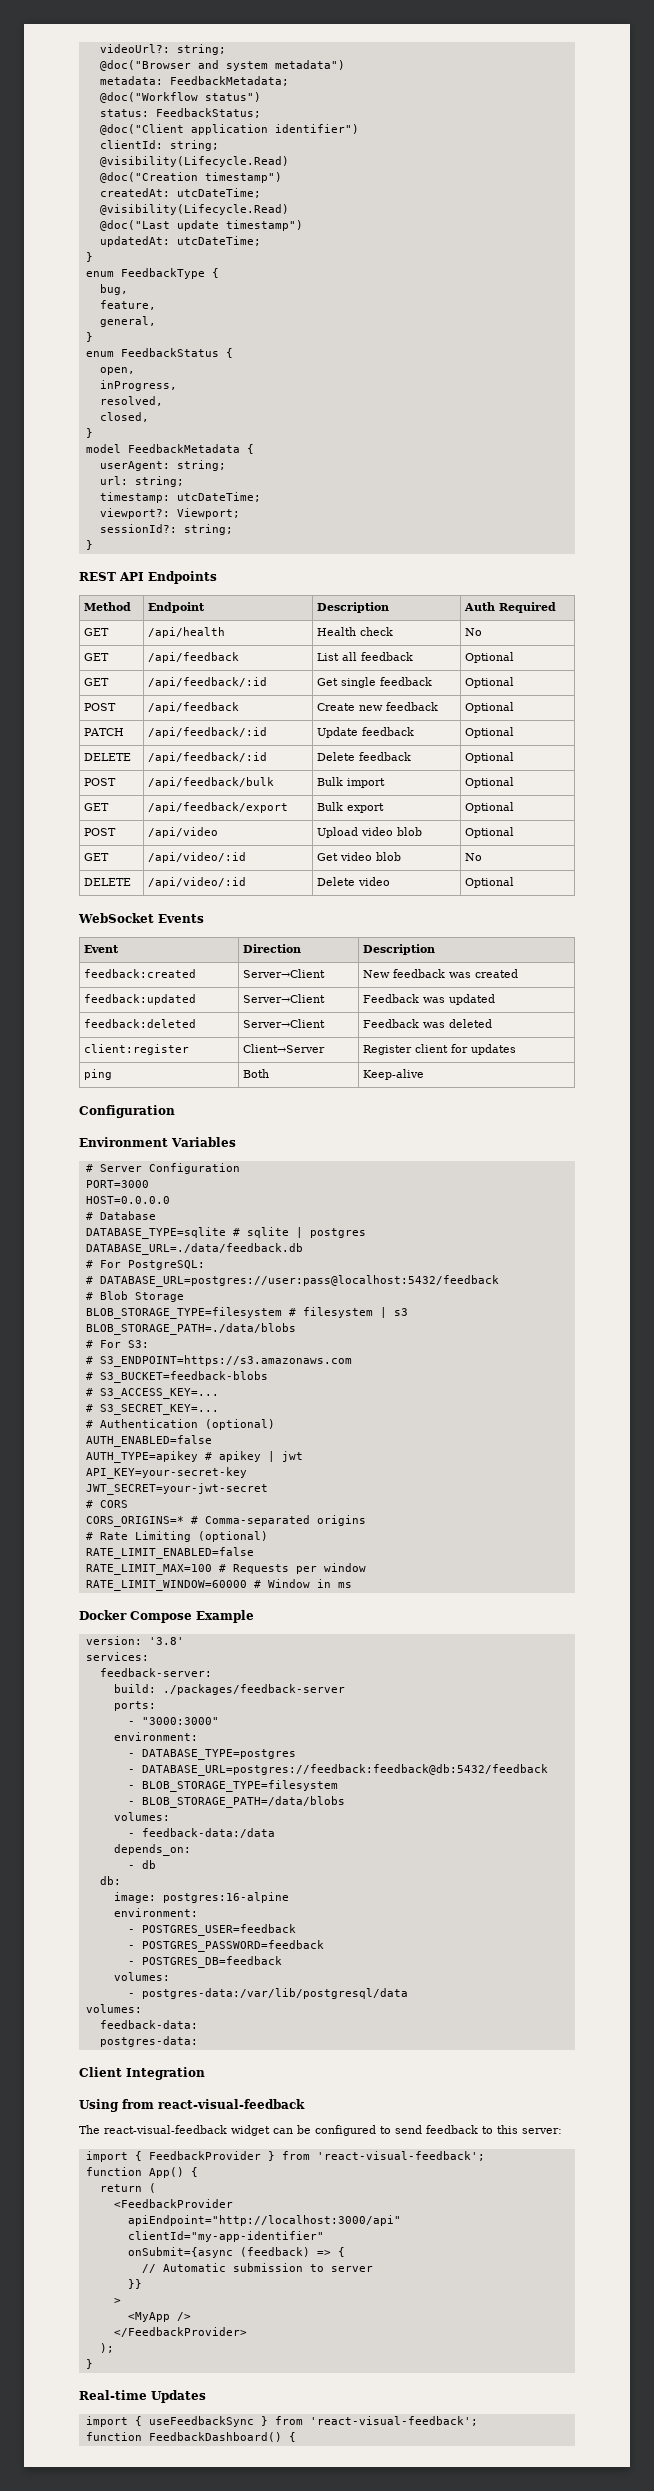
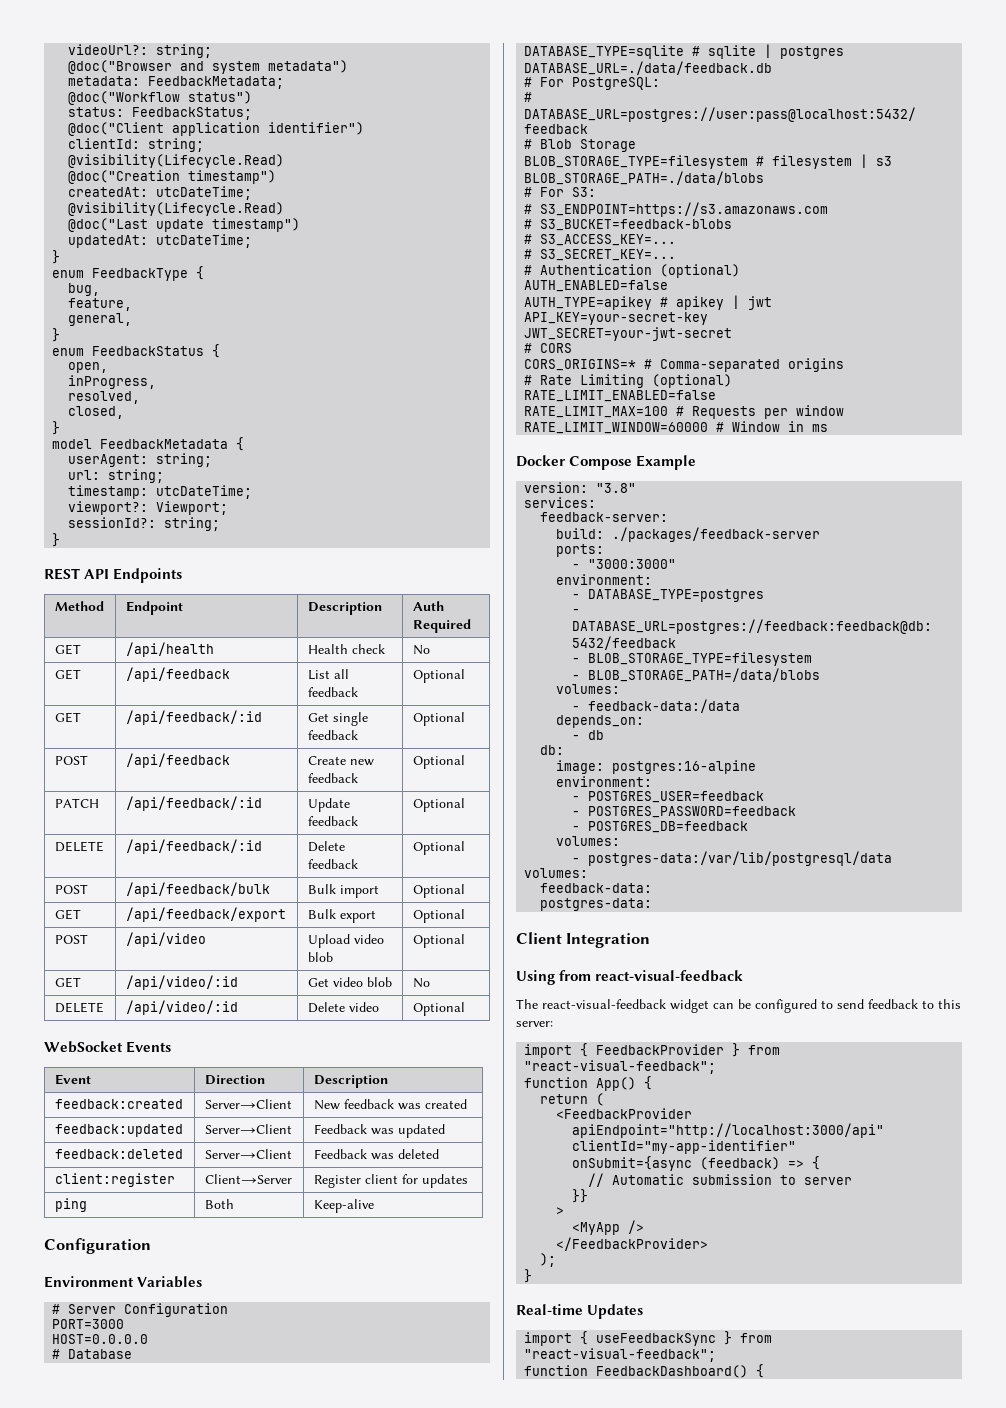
- version: '3.8'
+ version: "3.8"
- import { FeedbackProvider } from 'react-visual-feedback';
+ import { FeedbackProvider } from "react-visual-feedback";
- import { useFeedbackSync } from 'react-visual-feedback';
+ import { useFeedbackSync } from "react-visual-feedback";

